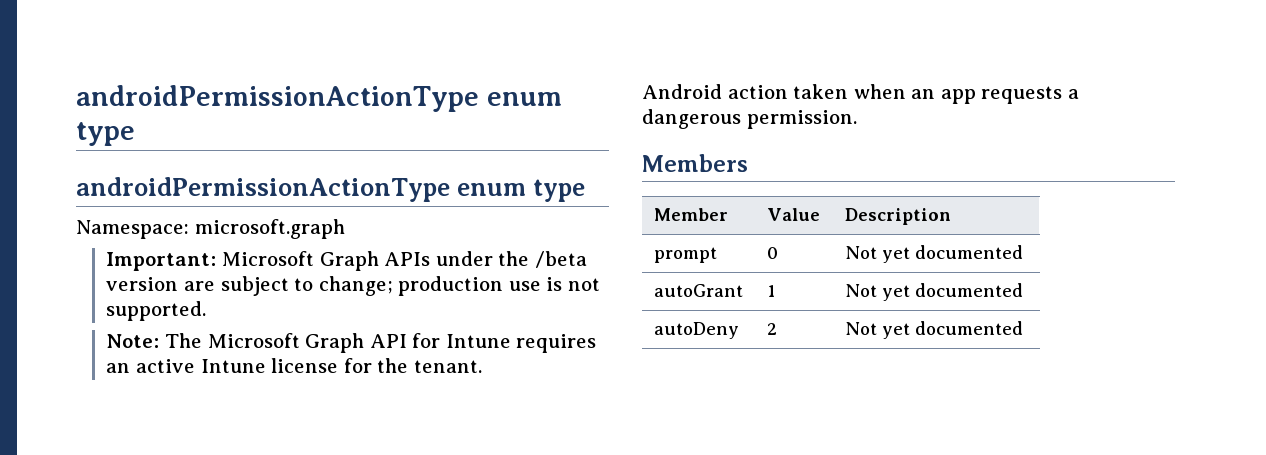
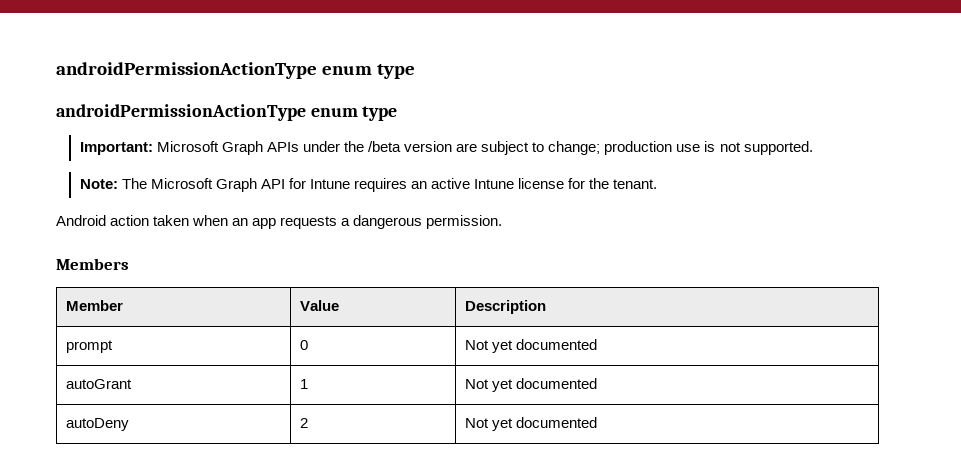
- Namespace: microsoft.graph

